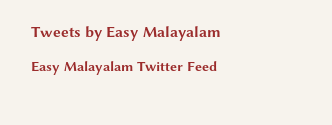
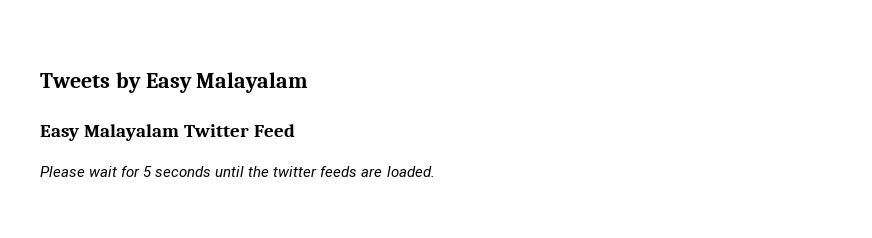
+ Please wait for 5 seconds until the twitter feeds are loaded.

